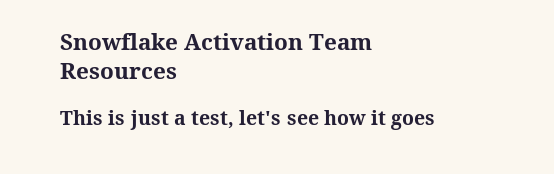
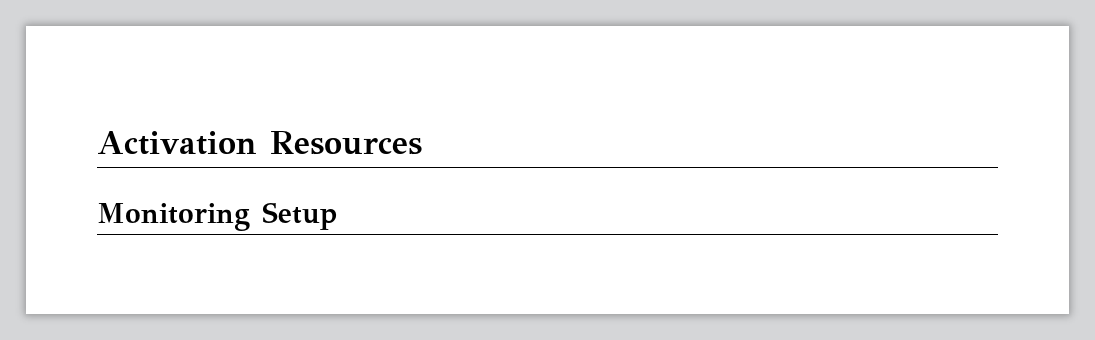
- Snowflake Activation Team Resources
- This is just a test, let's see how it goes
+ Activation Resources
+ Monitoring Setup

